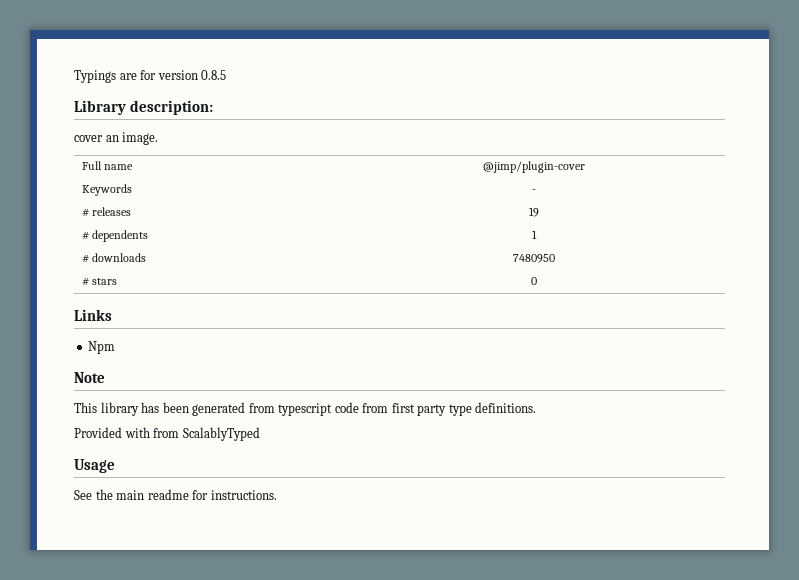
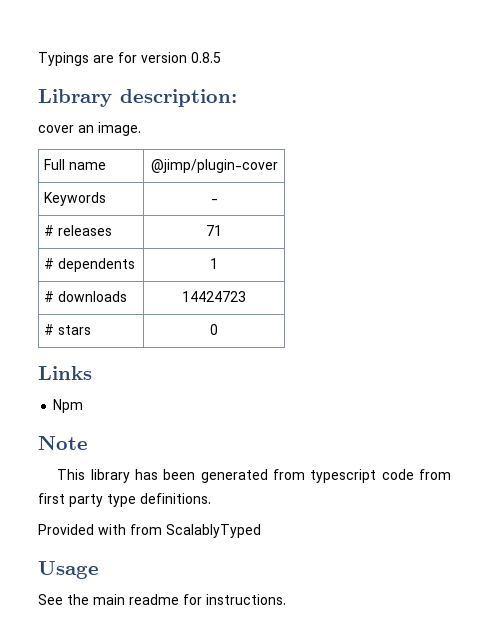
- # releases | 19
+ # releases | 71
- # downloads | 7480950
+ # downloads | 14424723

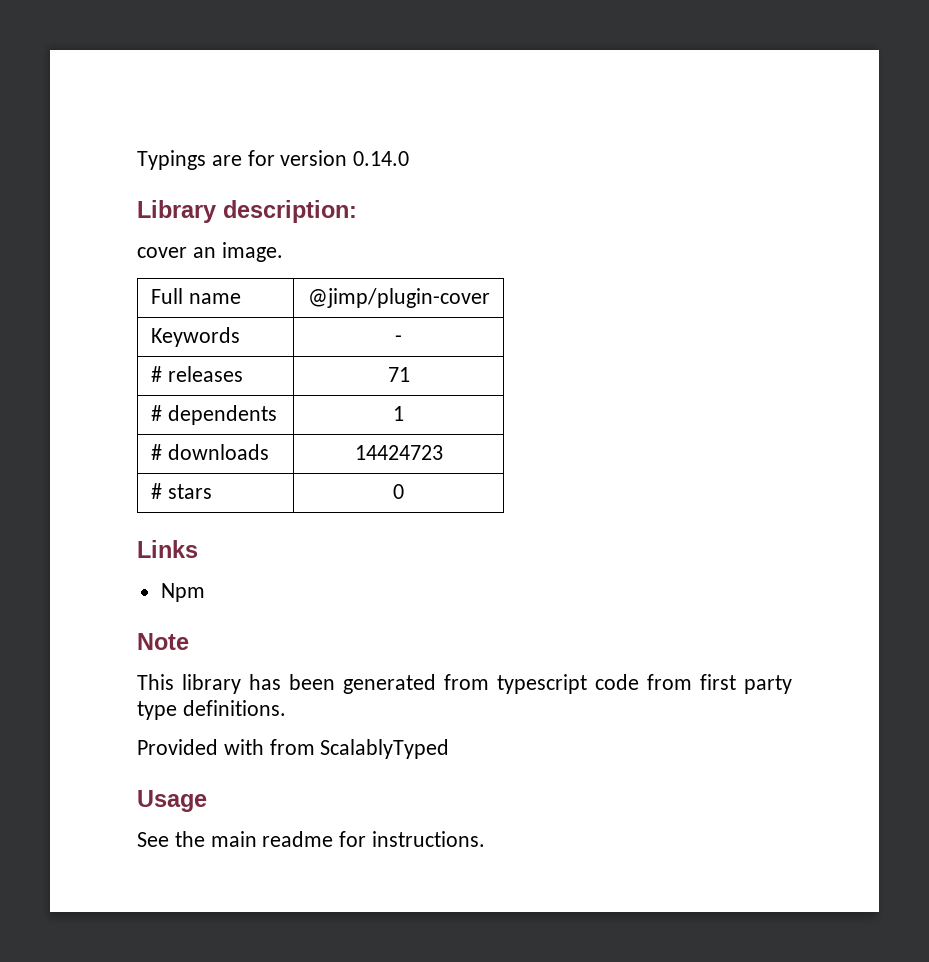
- Typings are for version 0.8.5
+ Typings are for version 0.14.0

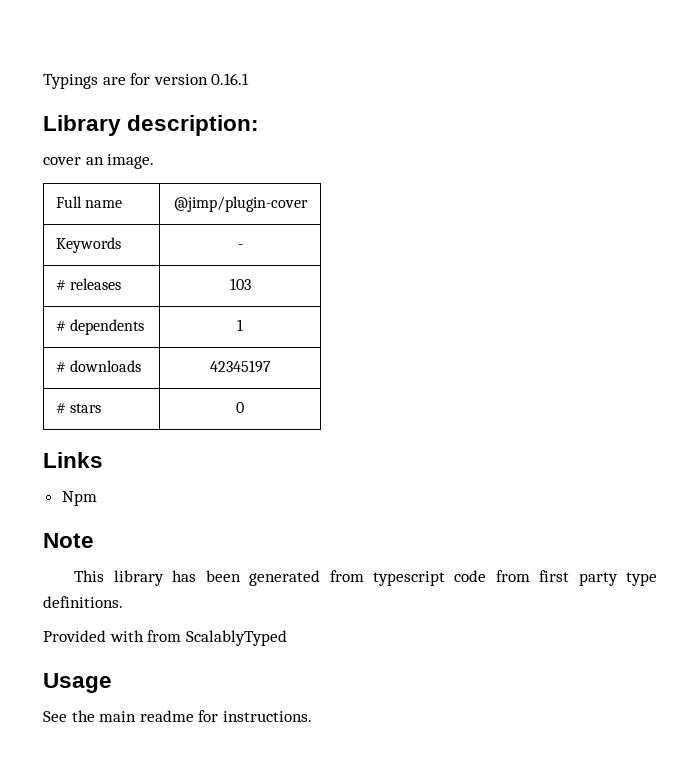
- Typings are for version 0.14.0
+ Typings are for version 0.16.1
- # releases | 71
+ # releases | 103
- # downloads | 14424723
+ # downloads | 42345197

